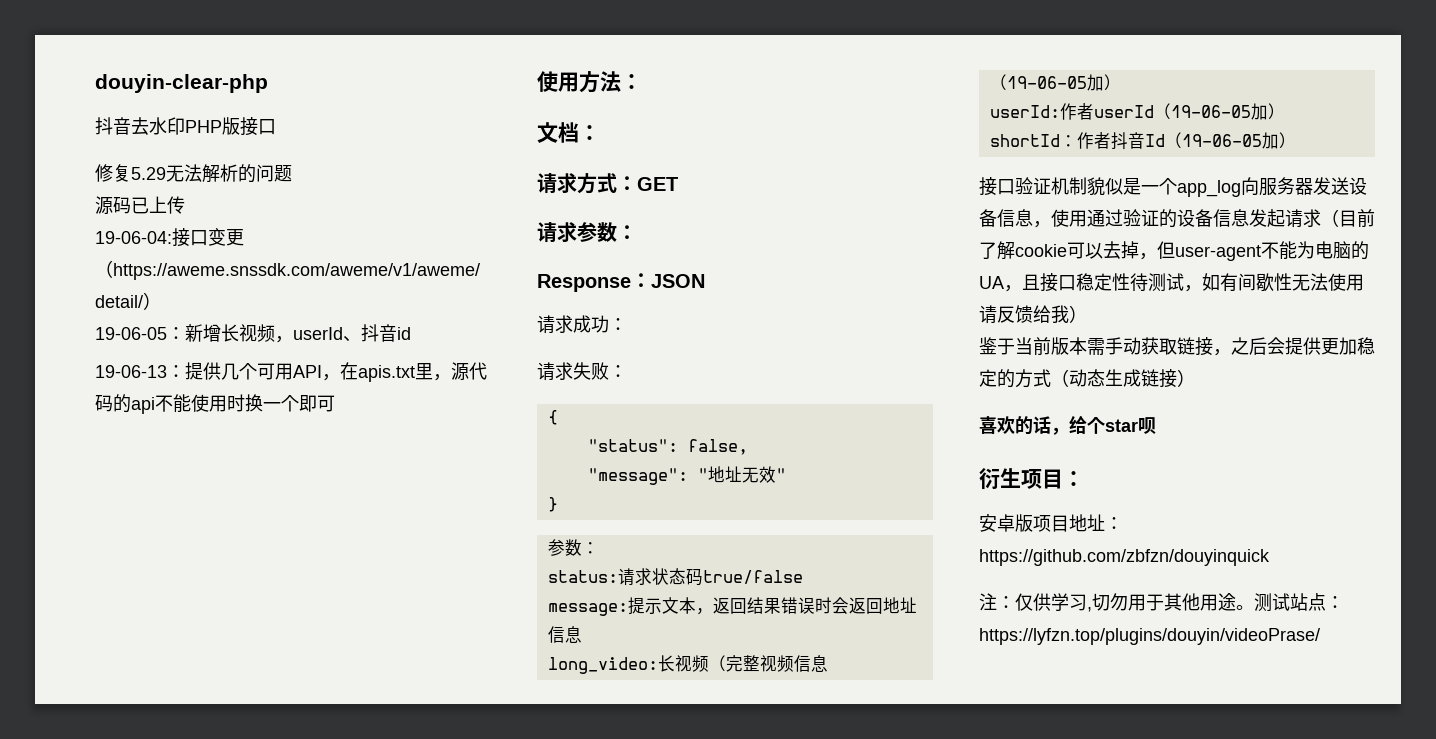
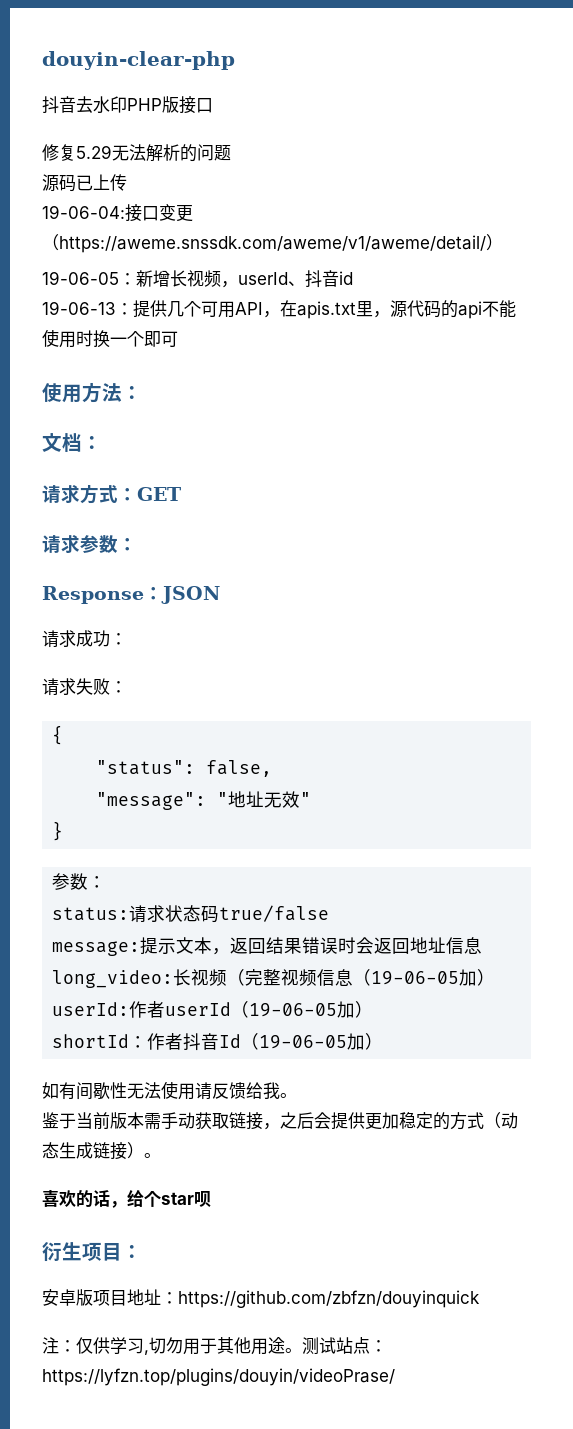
- 接口验证机制貌似是一个app_log向服务器发送设备信息，使用通过验证的设备信息发起请求（目前了解cookie可以去掉，但user-agent不能为电脑的UA，且接口稳定性待测试，如有间歇性无法使用请反馈给我）
+ 如有间歇性无法使用请反馈给我。
- 鉴于当前版本需手动获取链接，之后会提供更加稳定的方式（动态生成链接）
+ 鉴于当前版本需手动获取链接，之后会提供更加稳定的方式（动态生成链接）。

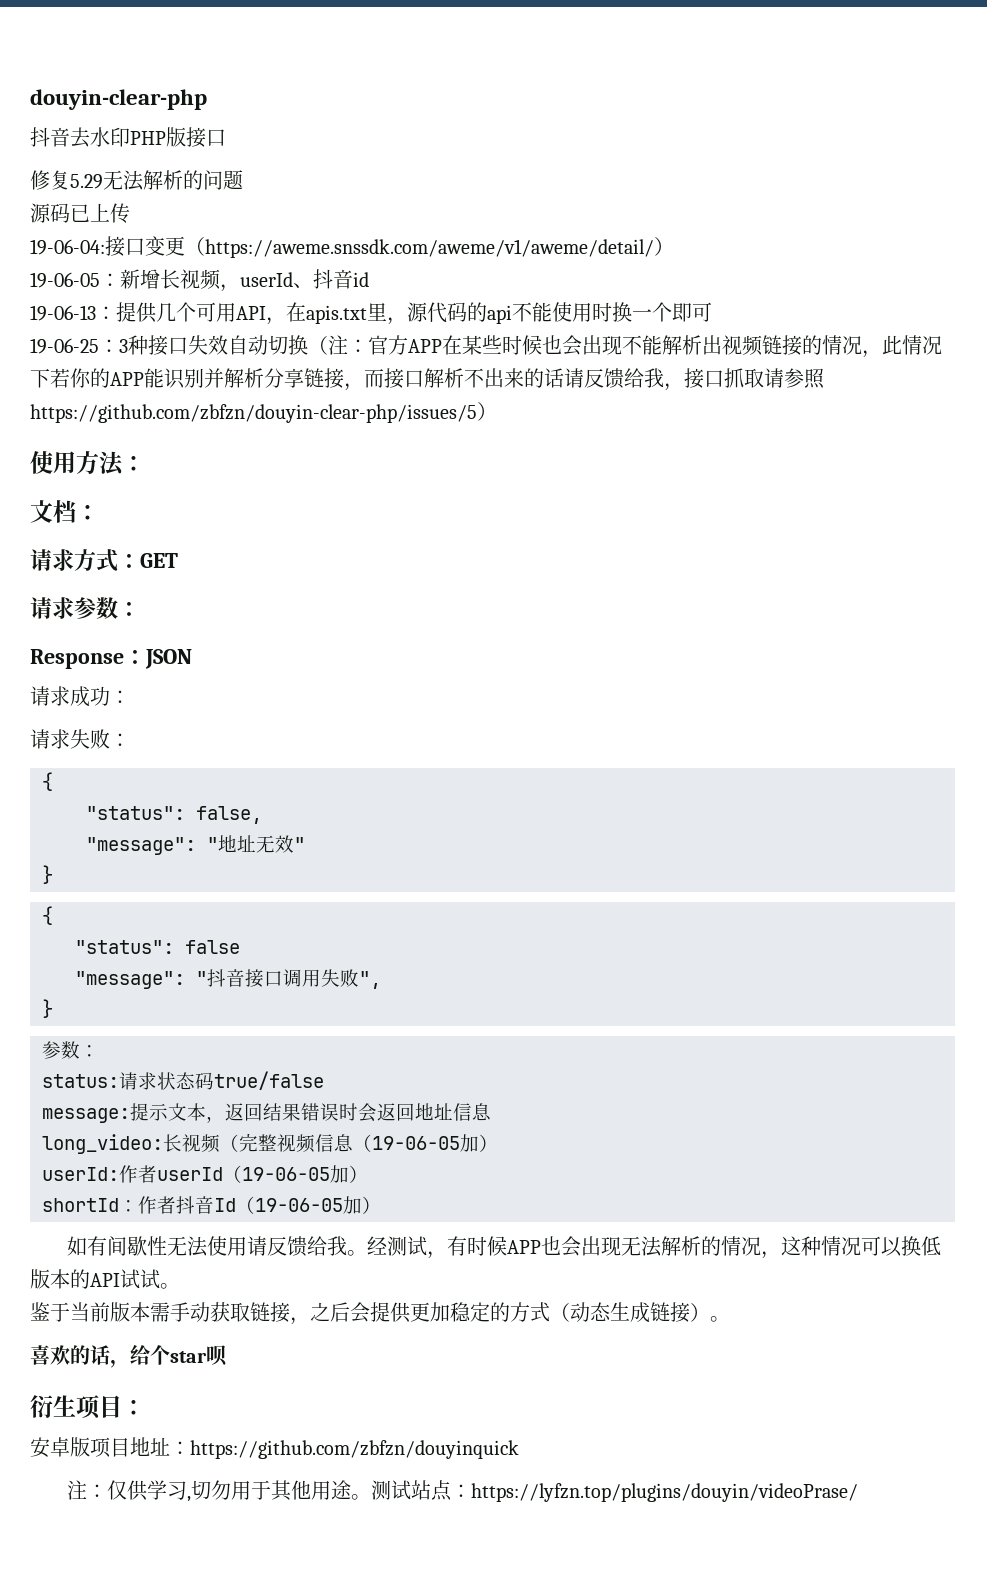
+ 19-06-25：3种接口失效自动切换（注：官方APP在某些时候也会出现不能解析出视频链接的情况，此情况下若你的APP能识别并解析分享链接，而接口解析不出来的话请反馈给我，接口抓取请参照https://github.com/zbfzn/douyin-clear-php/issues/5）
  "message": "地址无效"
+ }
+ {
+ "status": false
+ "message": "抖音接口调用失败",
+ 经测试，有时候APP也会出现无法解析的情况，这种情况可以换低版本的API试试。

